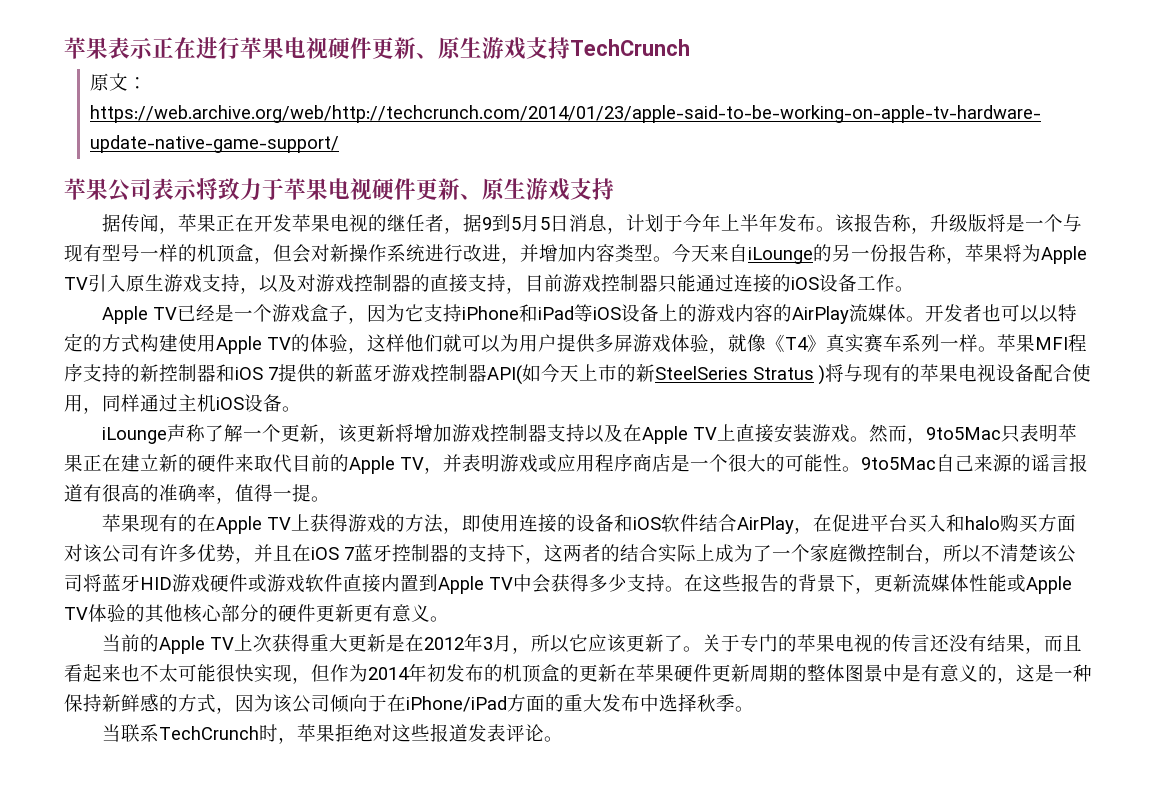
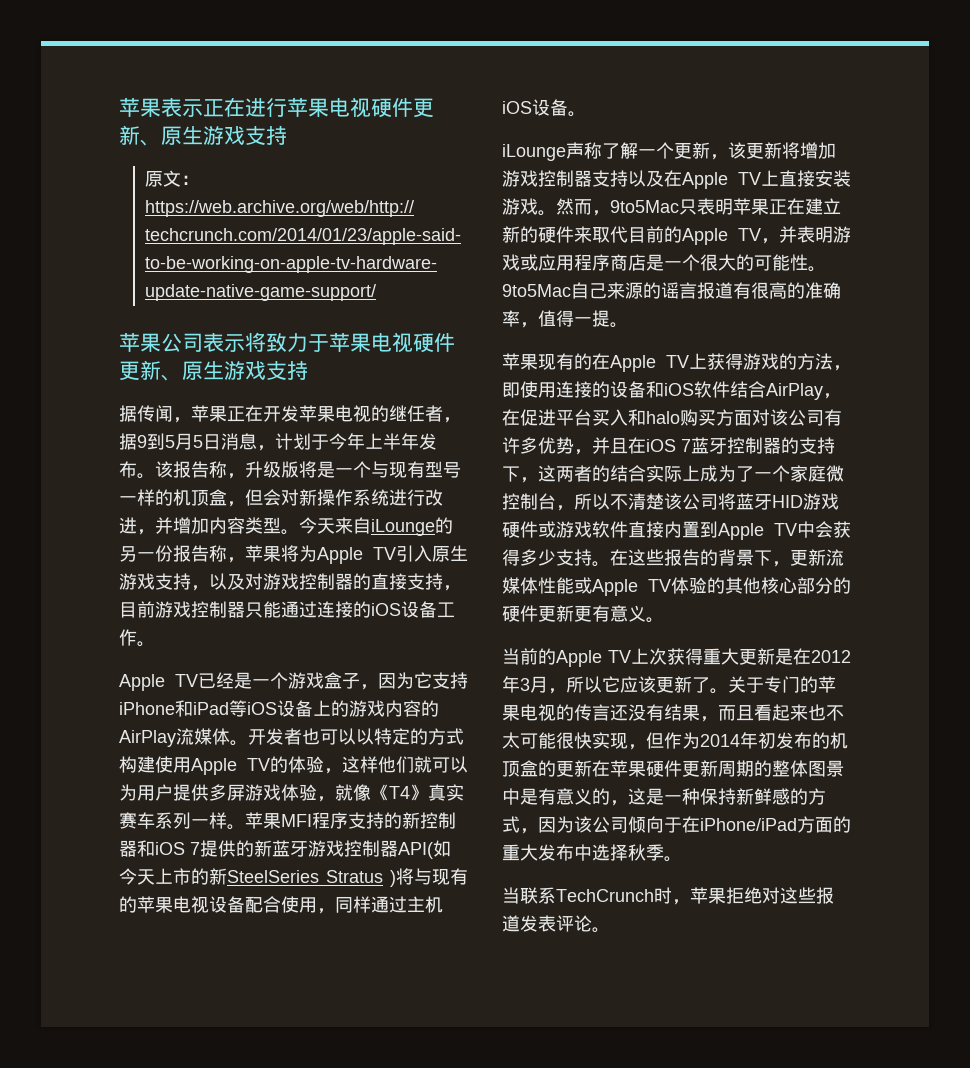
- 苹果表示正在进行苹果电视硬件更新、原生游戏支持TechCrunch
+ 苹果表示正在进行苹果电视硬件更新、原生游戏支持

